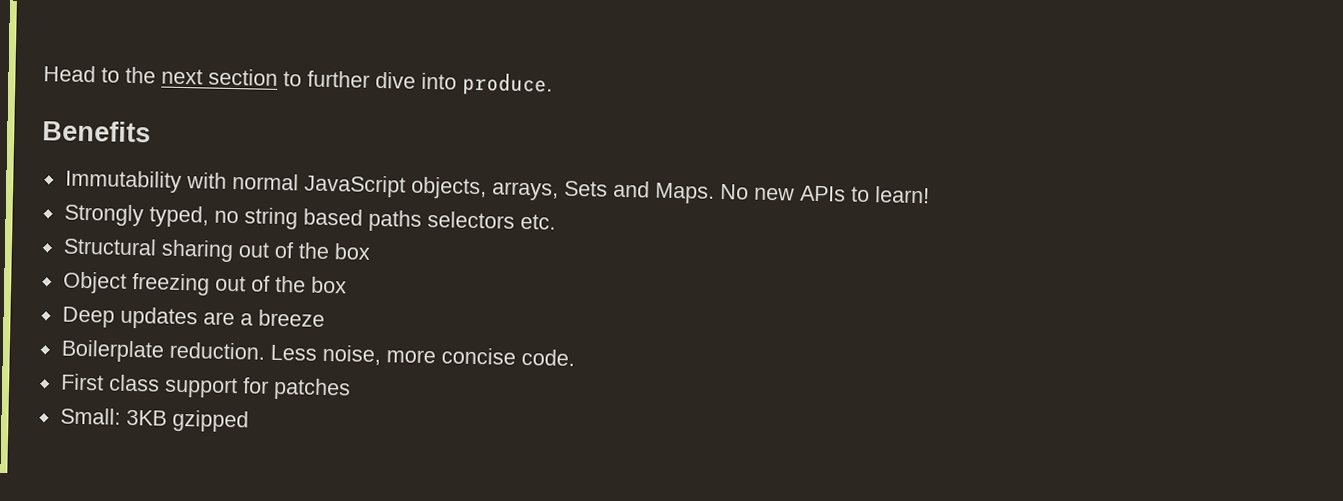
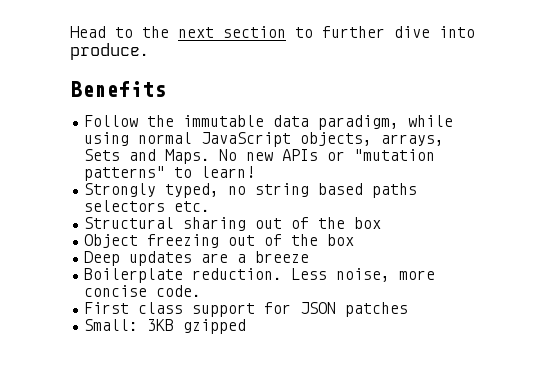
- Immutability with normal JavaScript objects, arrays, Sets and Maps.
+ Follow the immutable data paradigm, while using normal JavaScript objects, arrays, Sets and Maps.
- No new APIs to learn!
+ No new APIs or "mutation patterns" to learn!
- First class support for patches
+ First class support for JSON patches

